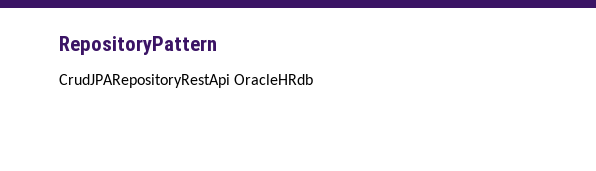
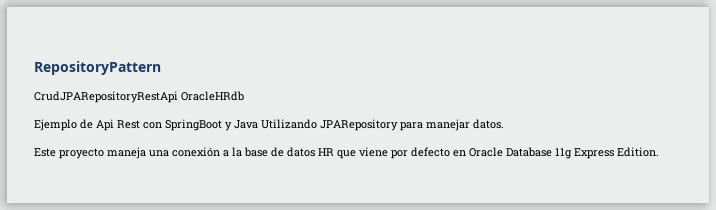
+ Ejemplo de Api Rest con SpringBoot y Java Utilizando JPARepository para manejar datos.
+ Este proyecto maneja una conexión a la base de datos HR que viene por defecto en Oracle Database 11g Express Edition.

